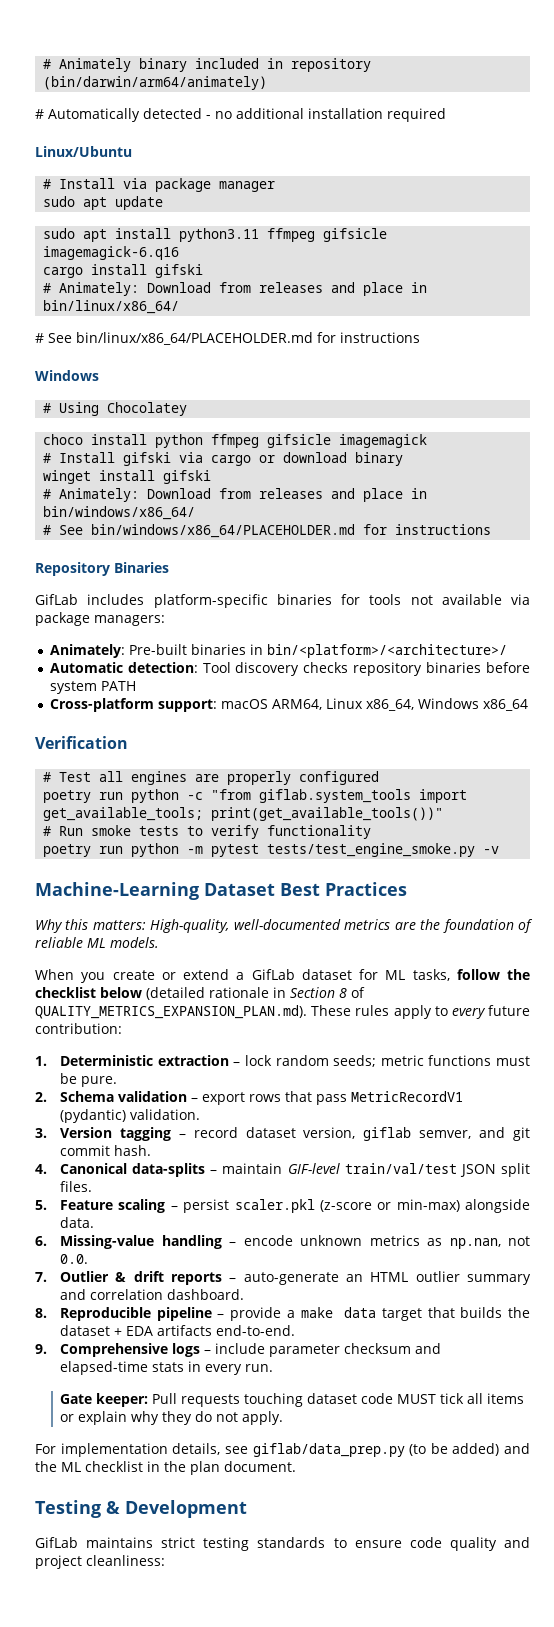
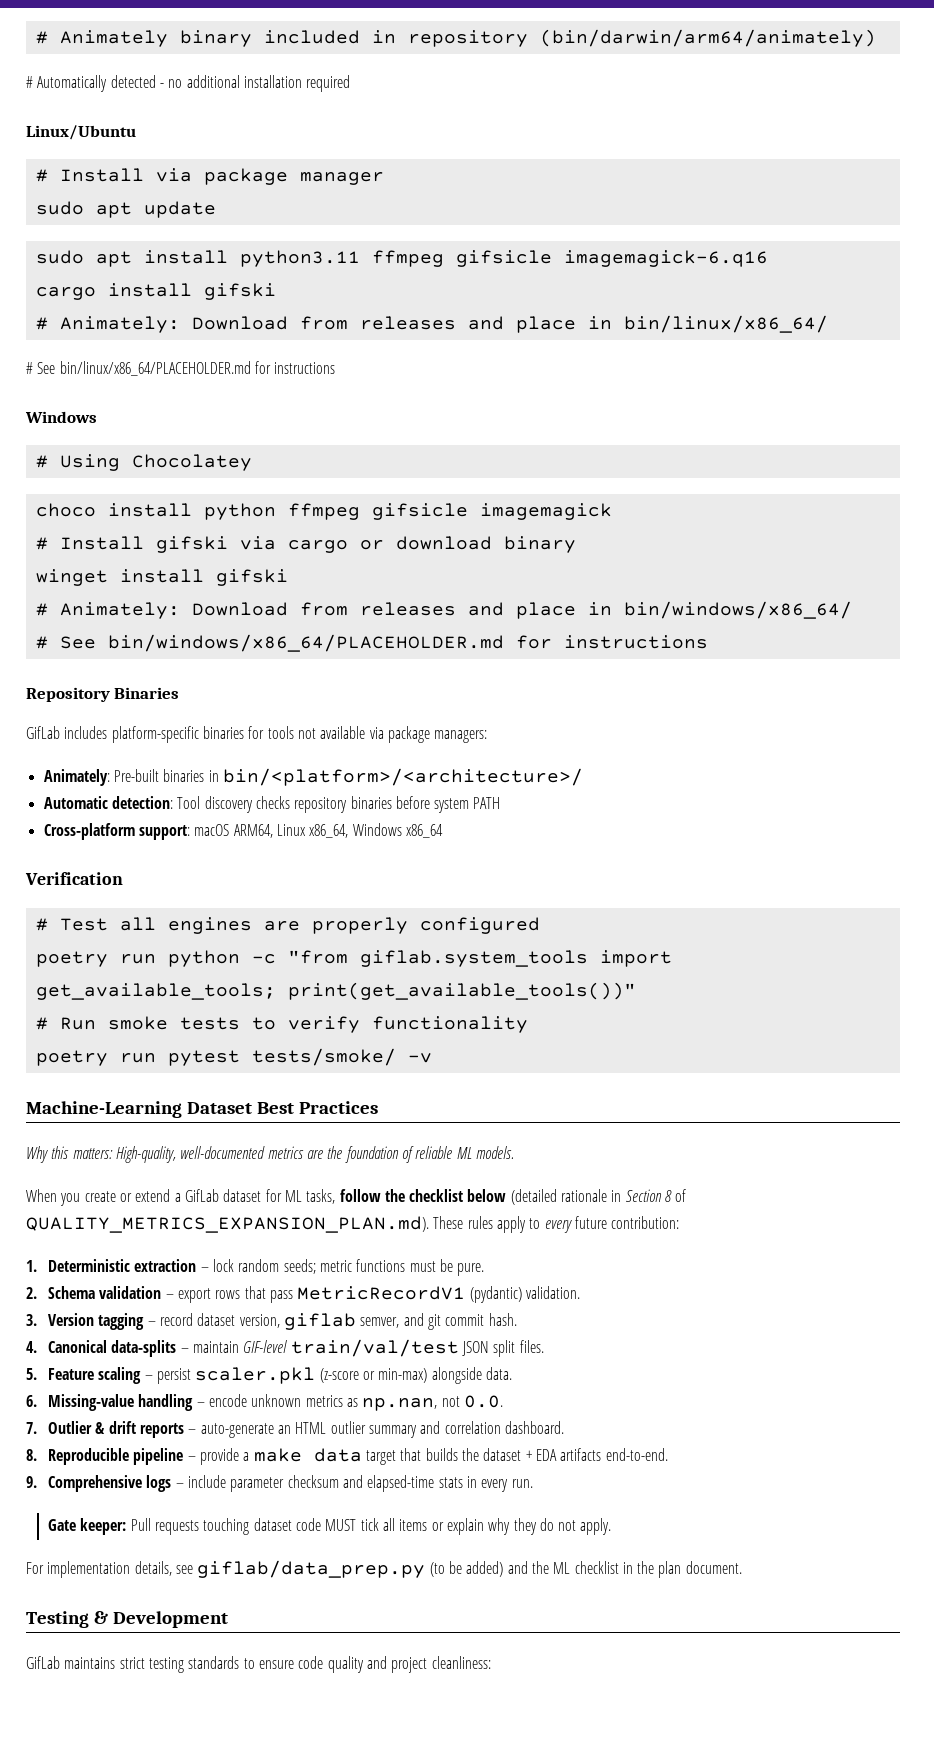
- poetry run python -m pytest tests/test_engine_smoke.py -v
+ poetry run pytest tests/smoke/ -v

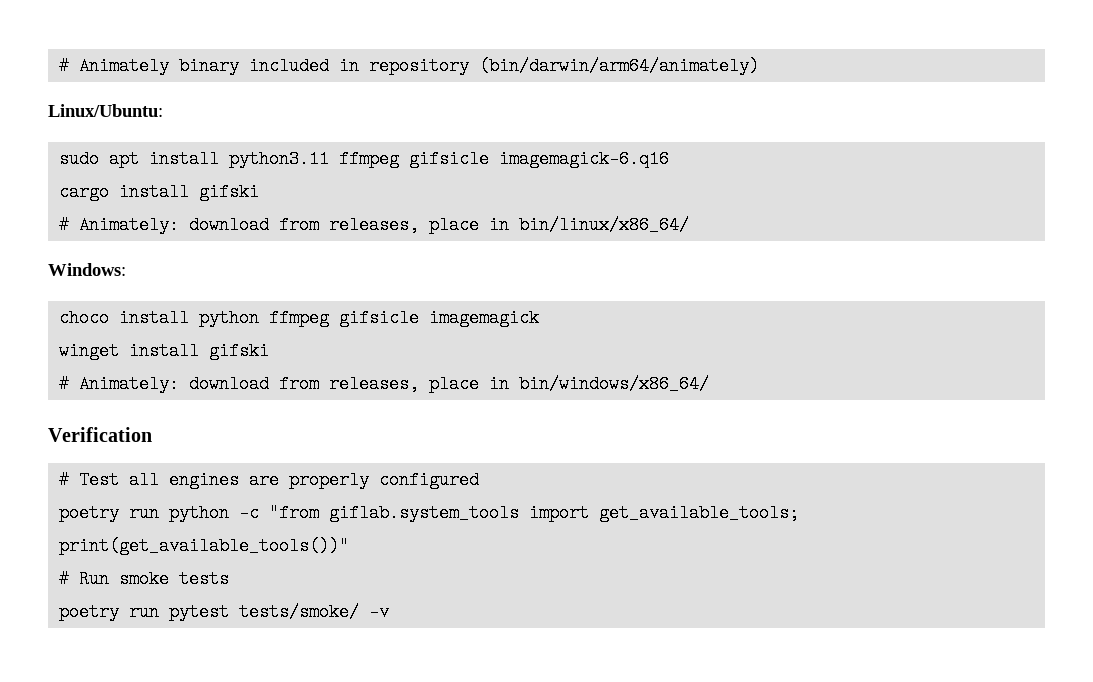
- # Automatically detected - no additional installation required
- Linux/Ubuntu
- # Install via package manager
- sudo apt update
+ Linux/Ubuntu:
- # Animately: Download from releases and place in bin/linux/x86_64/
+ # Animately: download from releases, place in bin/linux/x86_64/
- # See bin/linux/x86_64/PLACEHOLDER.md for instructions
- Windows
- # Using Chocolatey
+ Windows:
- # Install gifski via cargo or download binary
- # Animately: Download from releases and place in bin/windows/x86_64/
+ # Animately: download from releases, place in bin/windows/x86_64/
- # See bin/windows/x86_64/PLACEHOLDER.md for instructions
- Repository Binaries
- GifLab includes platform-specific binaries for tools not available via package managers:
- Animately: Pre-built binaries in bin/<platform>/<architecture>/
- Automatic detection: Tool discovery checks repository binaries before system PATH
- Cross-platform support: macOS ARM64, Linux x86_64, Windows x86_64
- # Run smoke tests to verify functionality
+ # Run smoke tests
- Machine-Learning Dataset Best Practices
- Why this matters: High-quality, well-documented metrics are the foundation of reliable ML models.
- When you create or extend a GifLab dataset for ML tasks, follow the checklist below (detailed rationale in Section 8 of QUALITY_METRICS_EXPANSION_PLAN.md). These rules apply to every future contribution:
- 1. Deterministic extraction – lock random seeds; metric functions must be pure.
- 2. Schema validation – export rows that pass MetricRecordV1 (pydantic) validation.
- 3. Version tagging – record dataset version, giflab semver, and git commit hash.
- 4. Canonical data-splits – maintain GIF-level train/val/test JSON split files.
- 5. Feature scaling – persist scaler.pkl (z-score or min-max) alongside data.
- 6. Missing-value handling – encode unknown metrics as np.nan, not 0.0.
- 7. Outlier & drift reports – auto-generate an HTML outlier summary and correlation dashboard.
- 8. Reproducible pipeline – provide a make data target that builds the dataset + EDA artifacts end-to-end.
- 9. Comprehensive logs – include parameter checksum and elapsed-time stats in every run.
- Gate keeper: Pull requests touching dataset code MUST tick all items or explain why they do not apply.
- For implementation details, see giflab/data_prep.py (to be added) and the ML checklist in the plan document.
- Testing & Development
- GifLab maintains strict testing standards to ensure code quality and project cleanliness:

